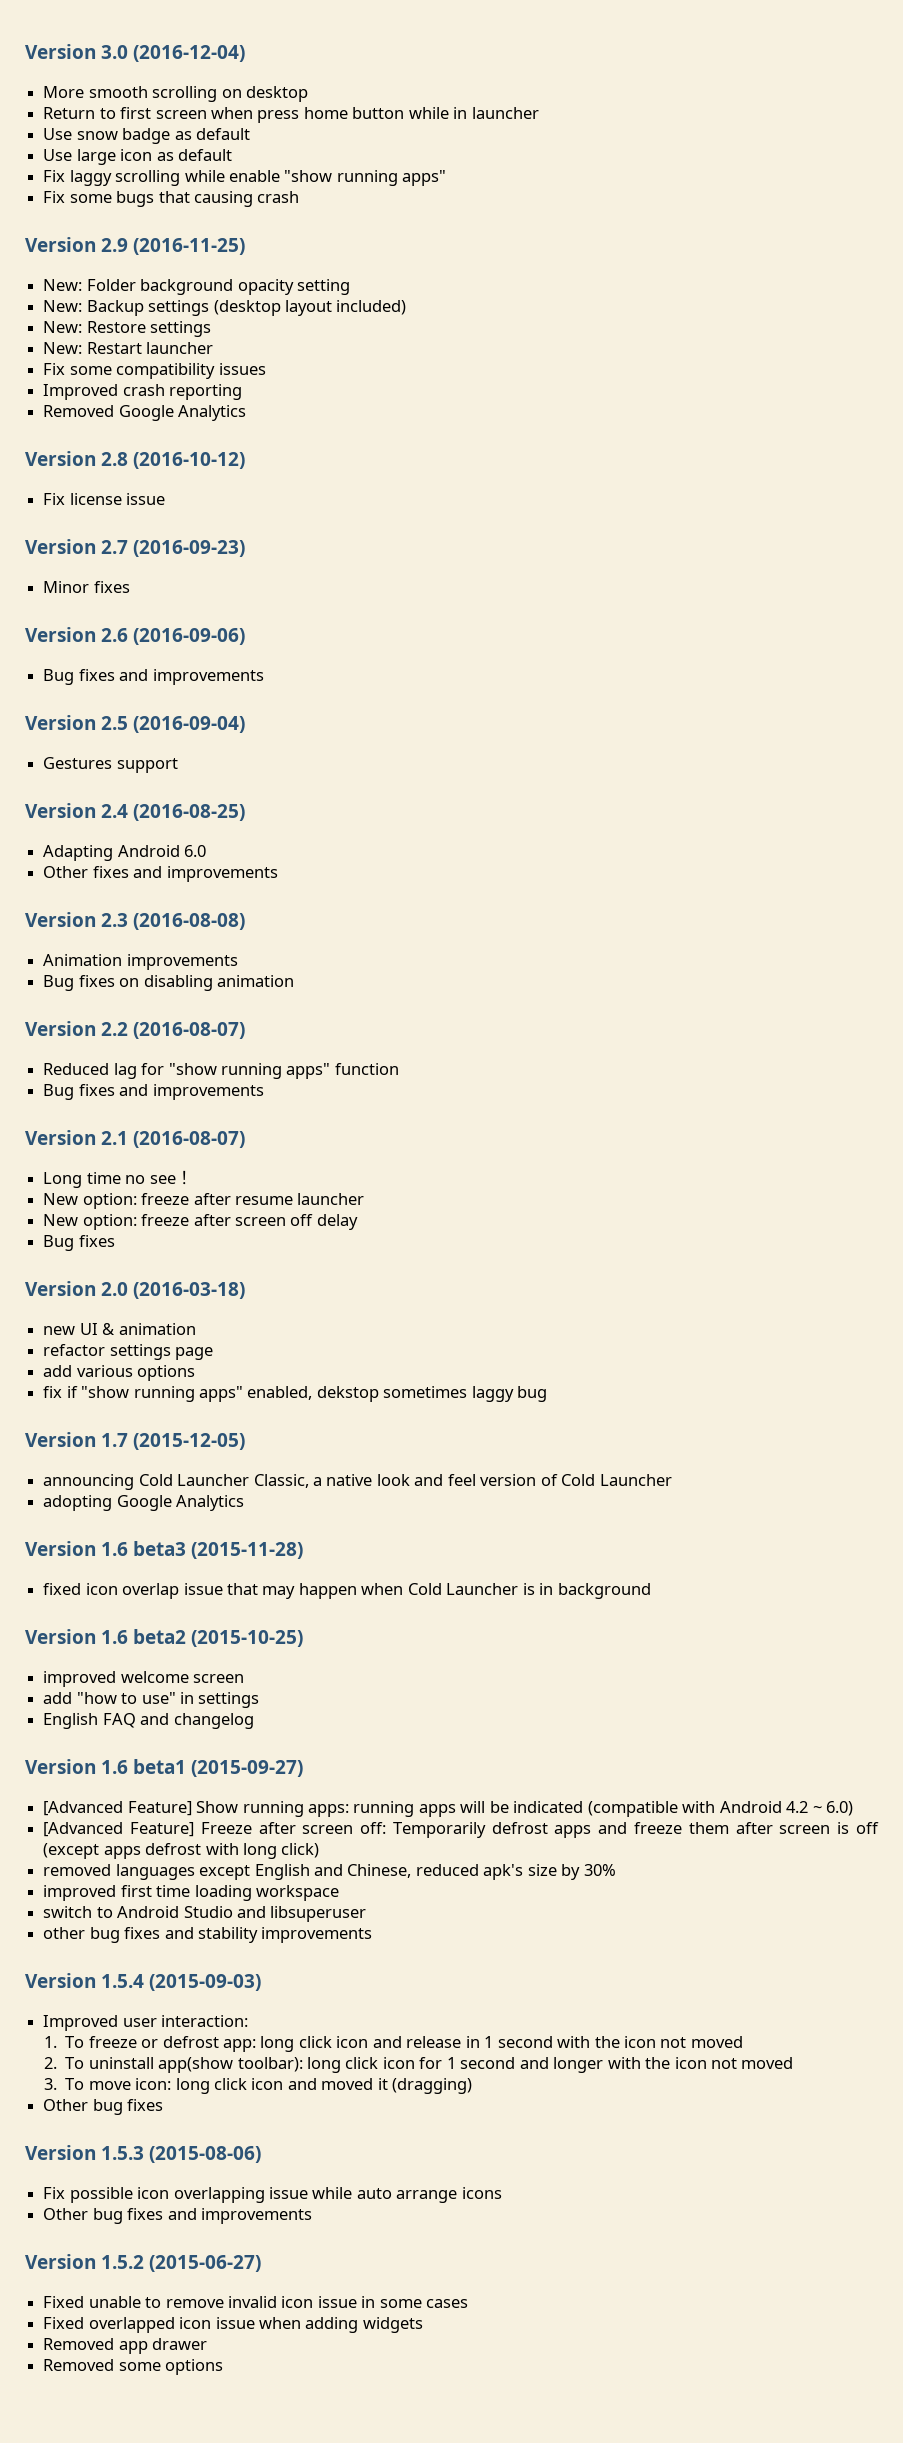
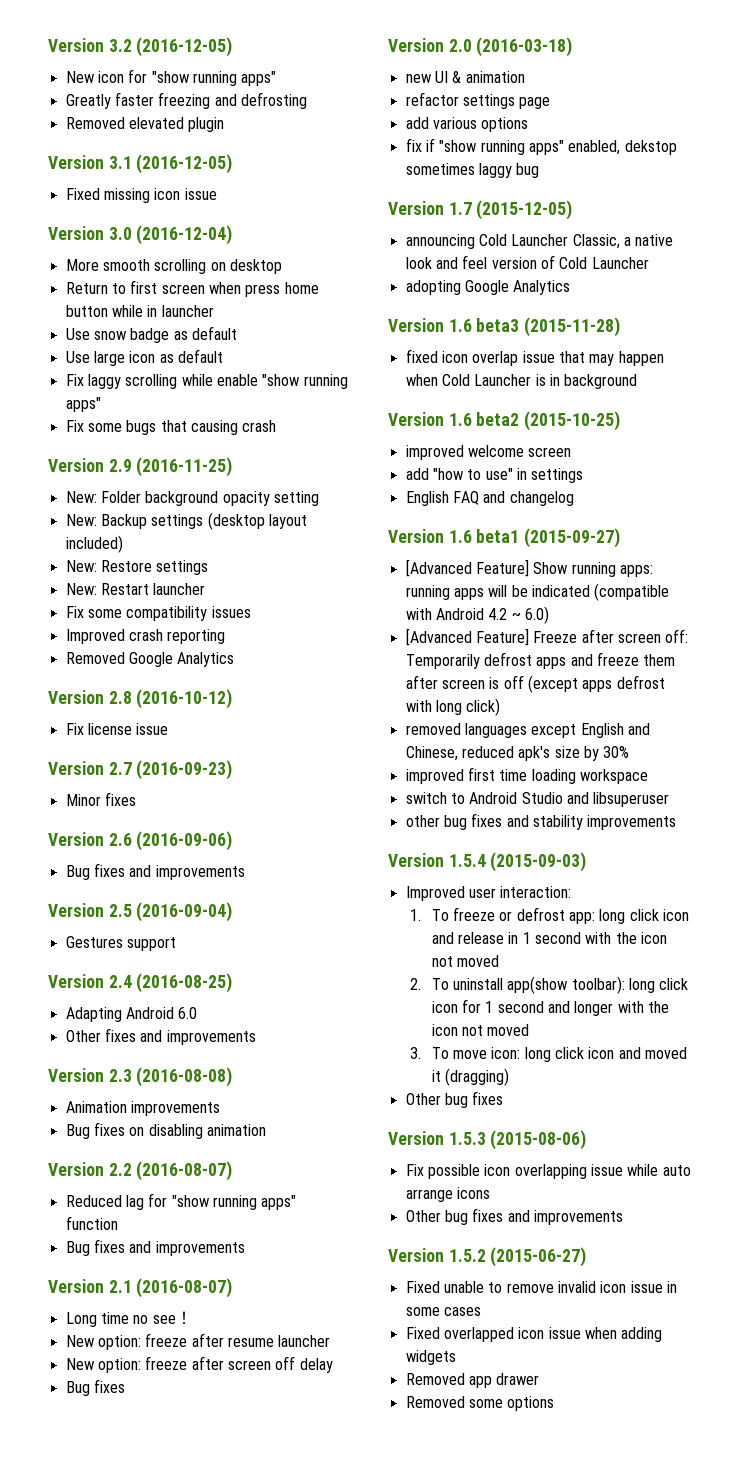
+ Version 3.2 (2016-12-05)
+ New icon for "show running apps"
+ Greatly faster freezing and defrosting
+ Removed elevated plugin
+ Version 3.1 (2016-12-05)
+ Fixed missing icon issue

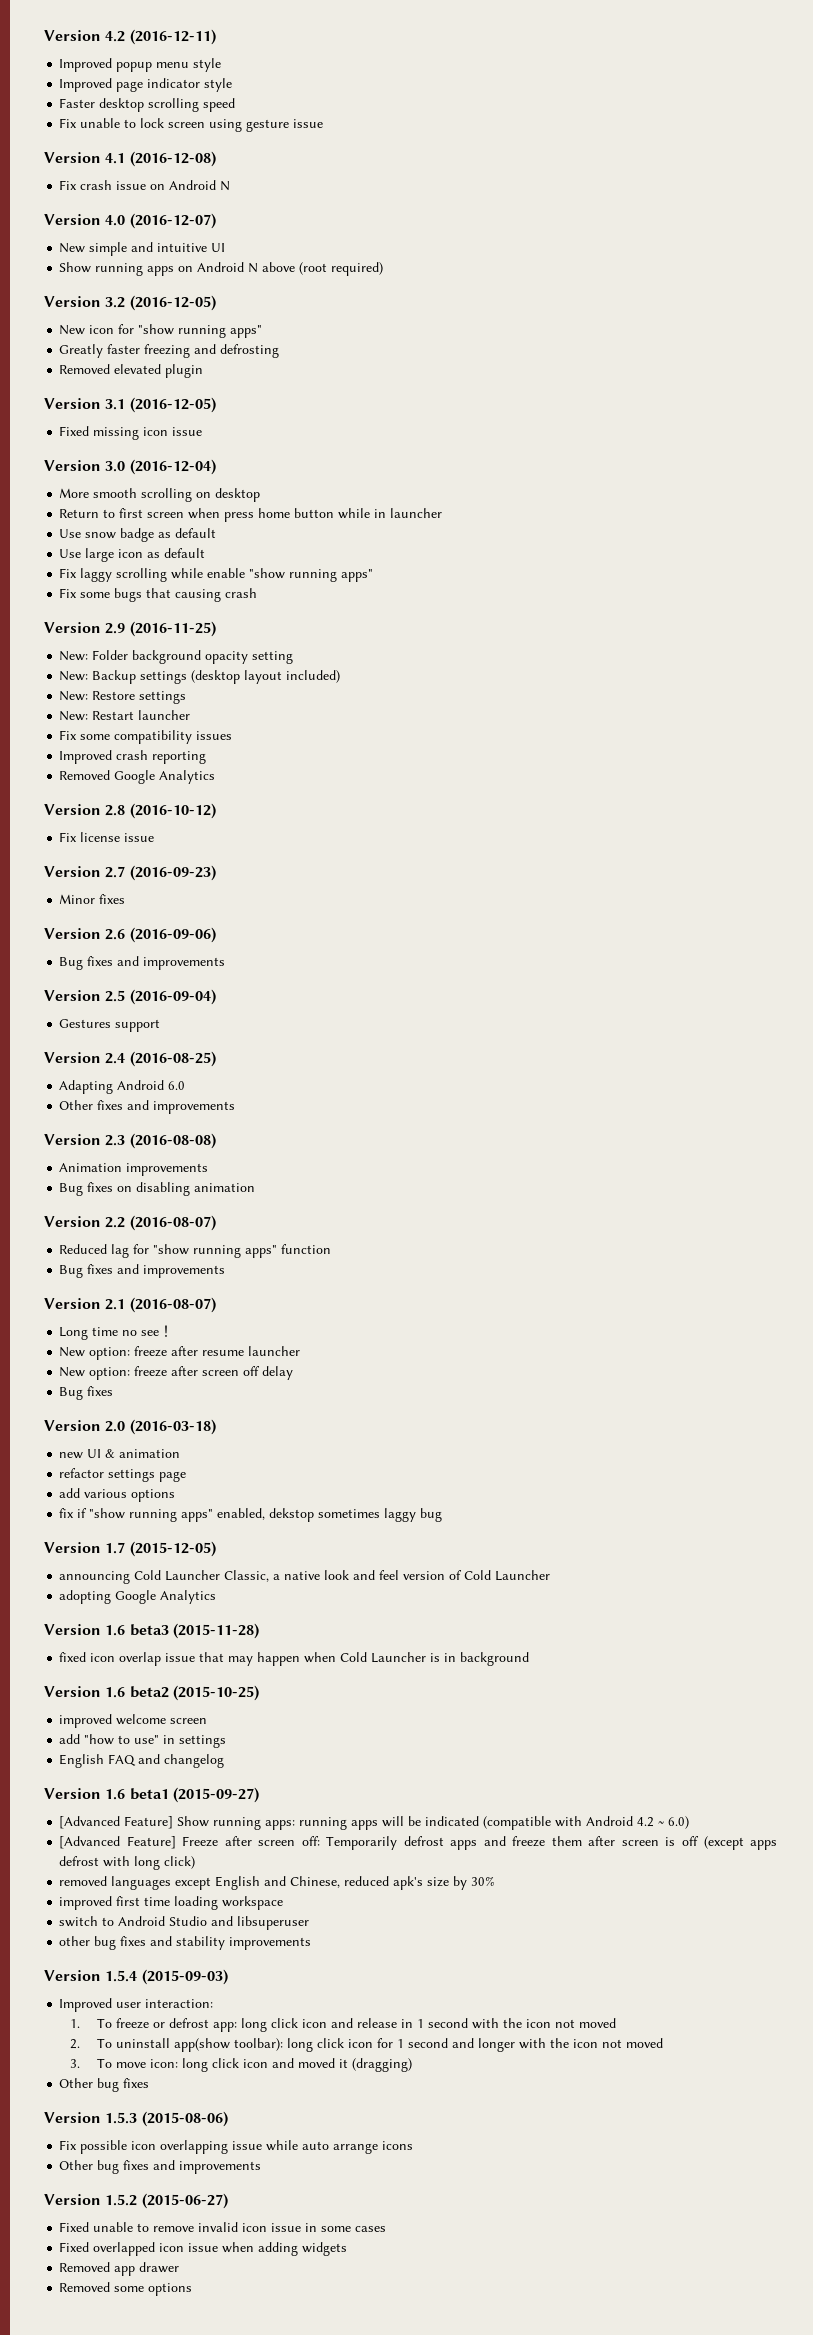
+ Version 4.2 (2016-12-11)
+ Improved popup menu style
+ Improved page indicator style
+ Faster desktop scrolling speed
+ Fix unable to lock screen using gesture issue
+ Version 4.1 (2016-12-08)
+ Fix crash issue on Android N
+ Version 4.0 (2016-12-07)
+ New simple and intuitive UI
+ Show running apps on Android N above (root required)

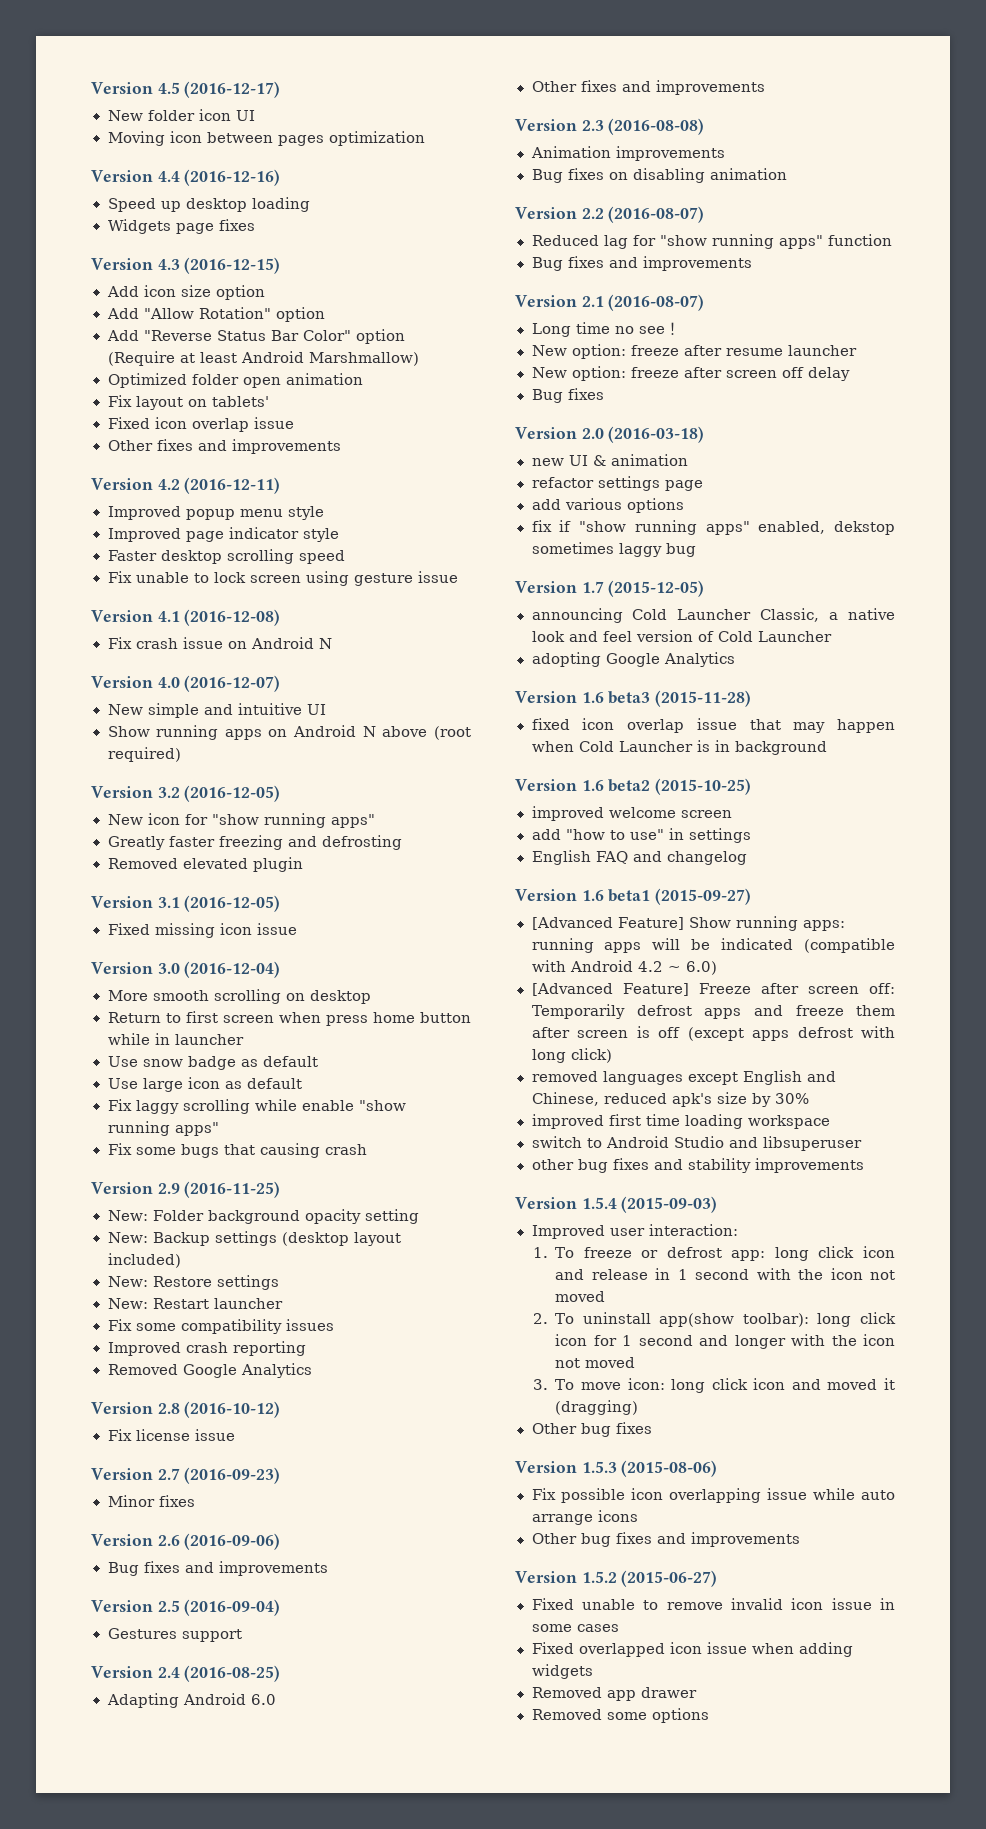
+ Version 4.5 (2016-12-17)
+ New folder icon UI
+ Moving icon between pages optimization
+ Version 4.4 (2016-12-16)
+ Speed up desktop loading
+ Widgets page fixes
+ Version 4.3 (2016-12-15)
+ Add icon size option
+ Add "Allow Rotation" option
+ Add "Reverse Status Bar Color" option (Require at least Android Marshmallow)
+ Optimized folder open animation
+ Fix layout on tablets'
+ Fixed icon overlap issue
+ Other fixes and improvements

